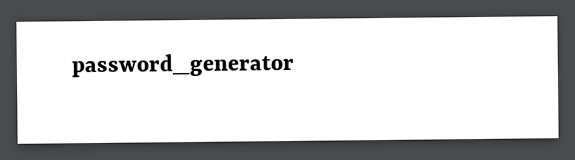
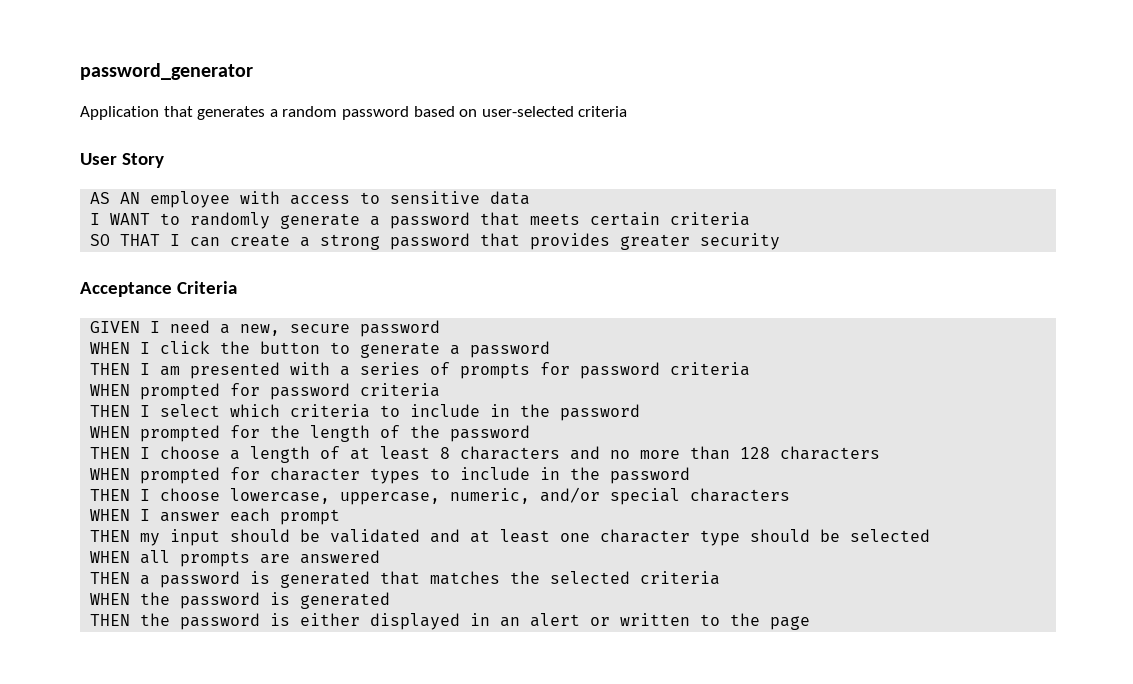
+ Application that generates a random password based on user-selected criteria
+ User Story
+ AS AN employee with access to sensitive data
+ I WANT to randomly generate a password that meets certain criteria
+ SO THAT I can create a strong password that provides greater security
+ Acceptance Criteria
+ GIVEN I need a new, secure password
+ WHEN I click the button to generate a password
+ THEN I am presented with a series of prompts for password criteria
+ WHEN prompted for password criteria
+ THEN I select which criteria to include in the password
+ WHEN prompted for the length of the password
+ THEN I choose a length of at least 8 characters and no more than 128 characters
+ WHEN prompted for character types to include in the password
+ THEN I choose lowercase, uppercase, numeric, and/or special characters
+ WHEN I answer each prompt
+ THEN my input should be validated and at least one character type should be selected
+ WHEN all prompts are answered
+ THEN a password is generated that matches the selected criteria
+ WHEN the password is generated
+ THEN the password is either displayed in an alert or written to the page

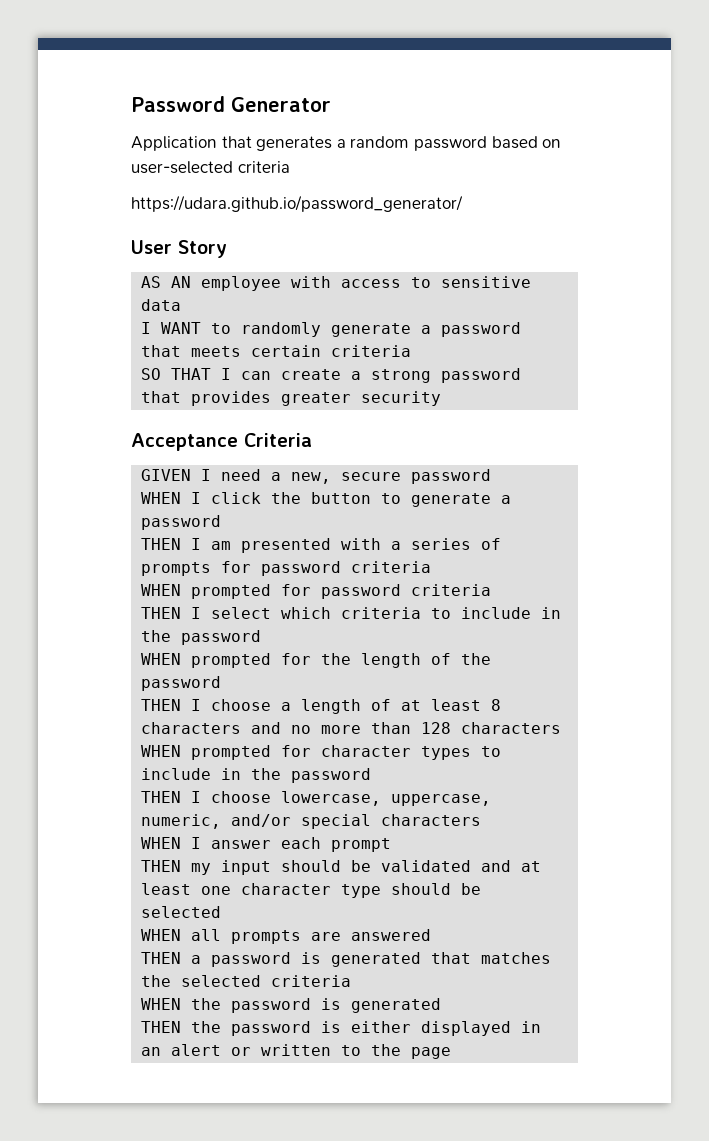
- password_generator
+ Password Generator
+ https://udara.github.io/password_generator/

